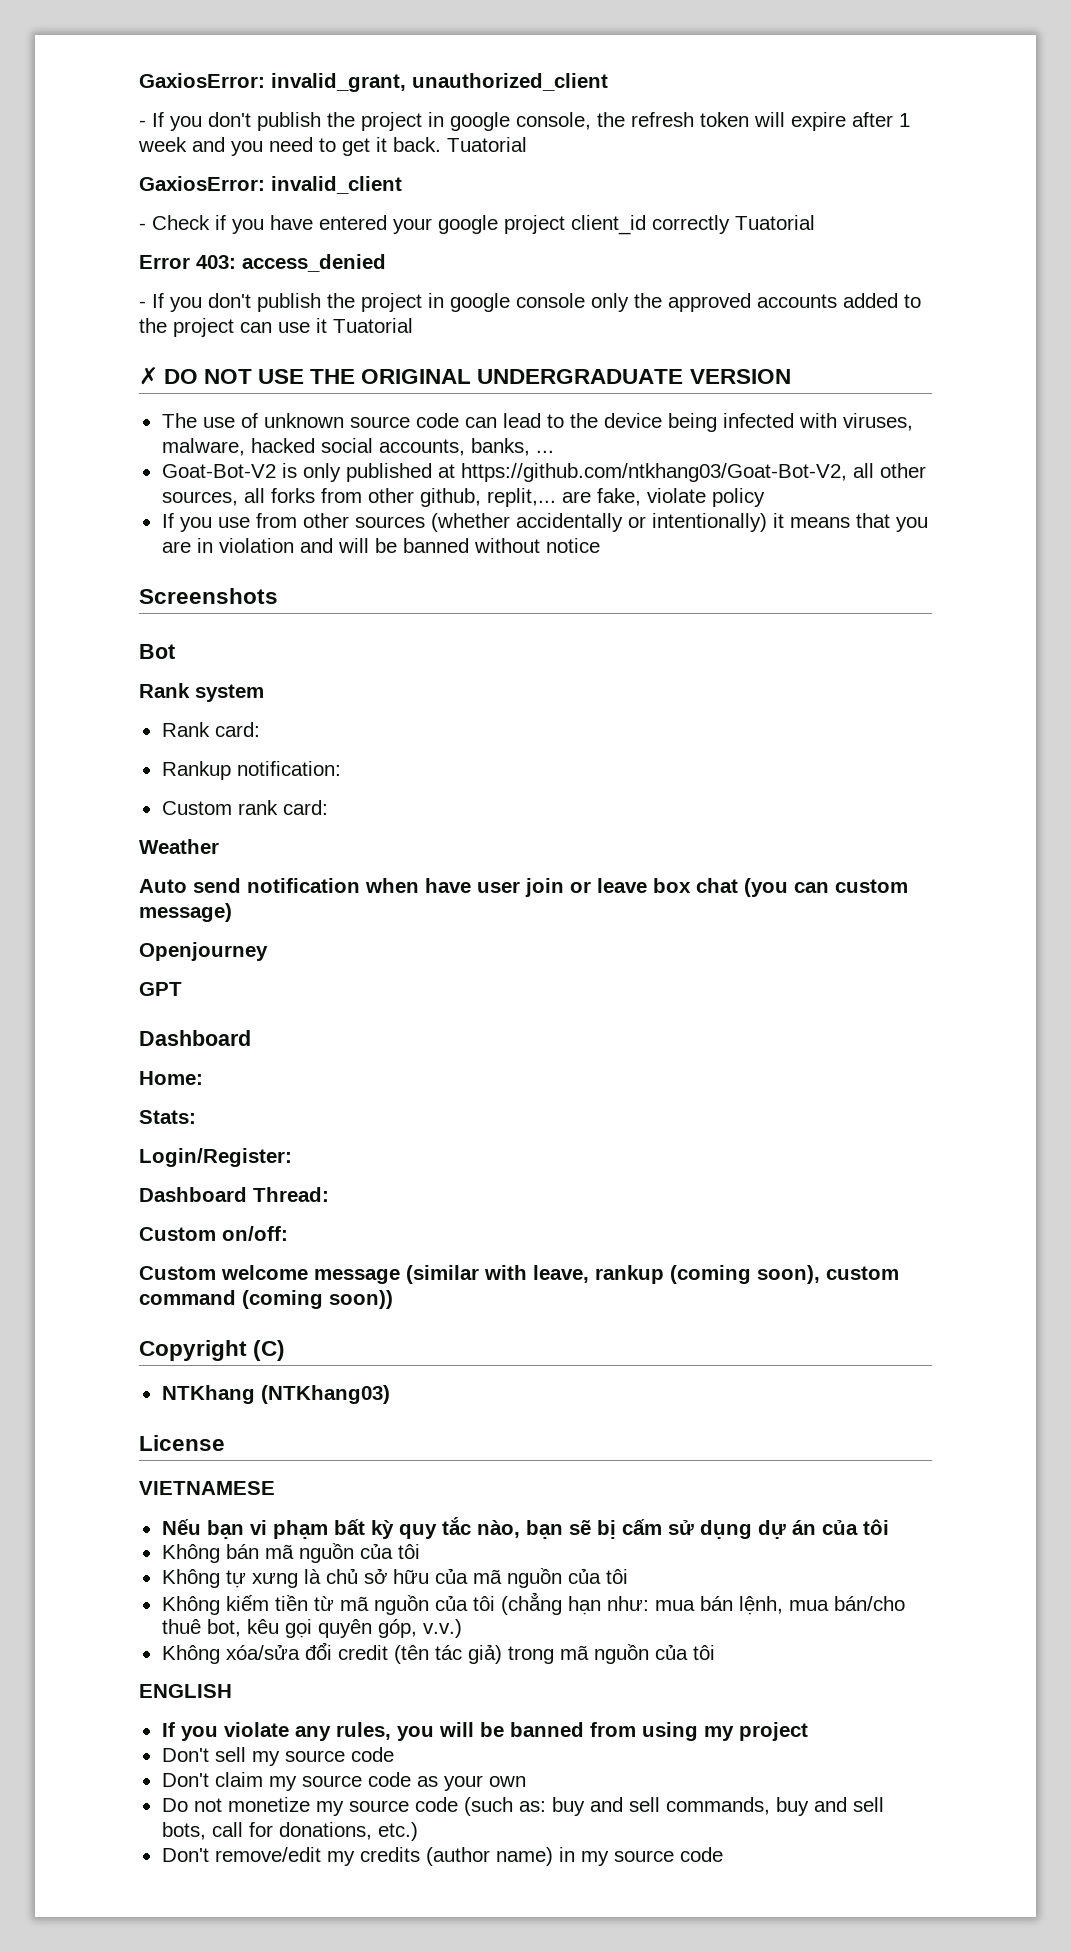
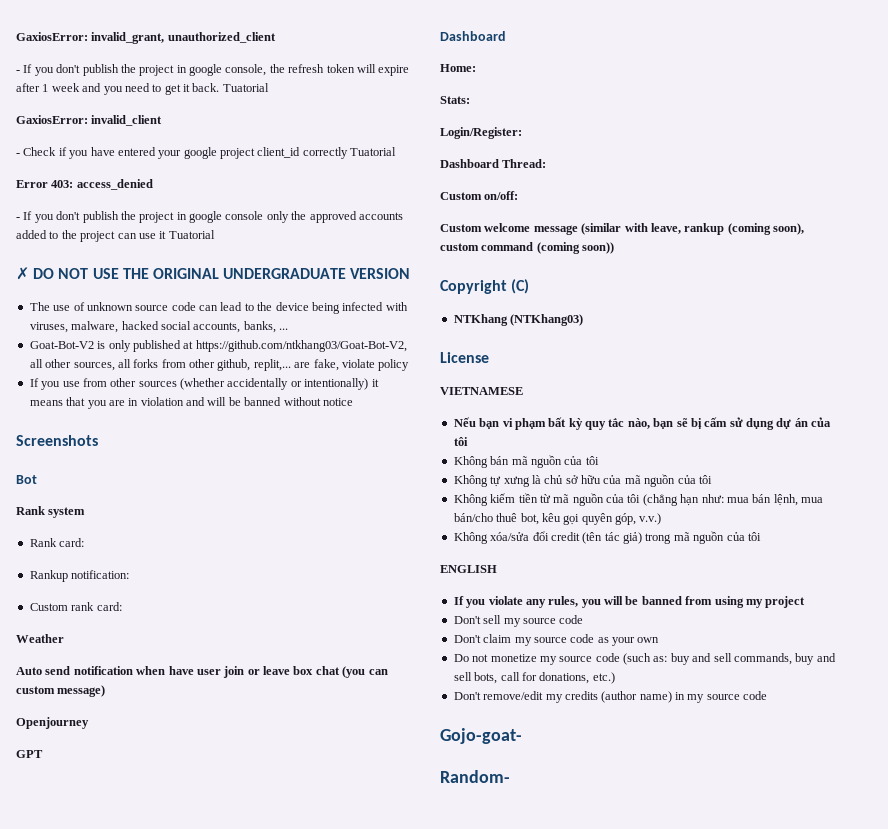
+ Gojo-goat-
+ Random-

